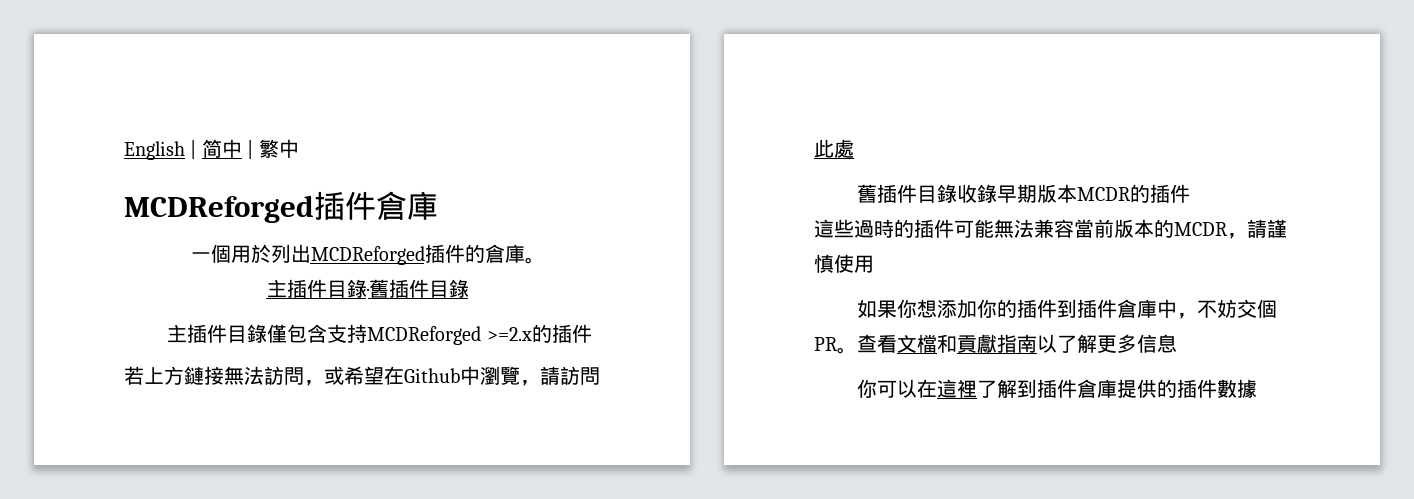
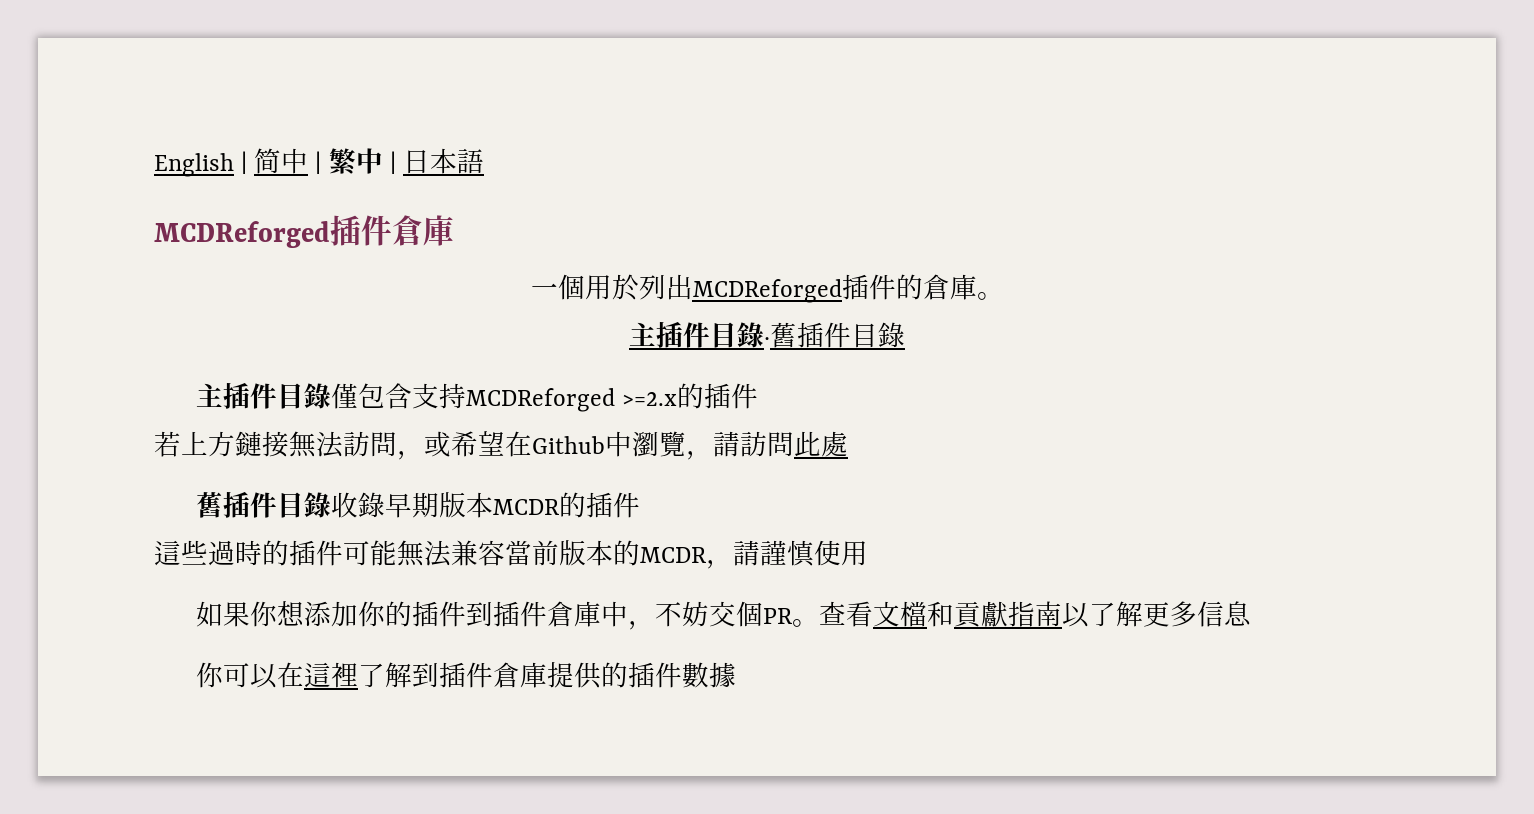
- English | 简中 | 繁中
+ English | 简中 | 繁中 | 日本語

